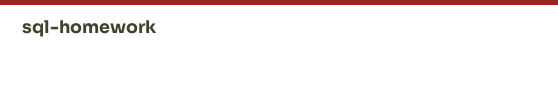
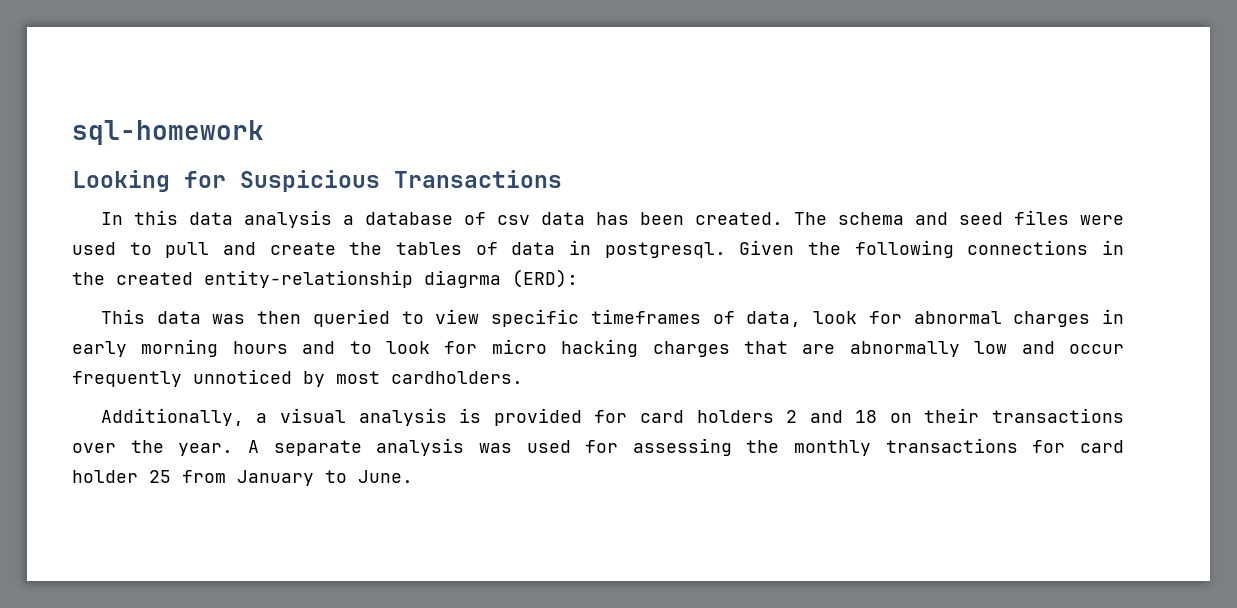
+ Looking for Suspicious Transactions
+ In this data analysis a database of csv data has been created. The schema and seed files were used to pull and create the tables of data in postgresql. Given the following connections in the created entity-relationship diagrma (ERD):
+ This data was then queried to view specific timeframes of data, look for abnormal charges in early morning hours and to look for micro hacking charges that are abnormally low and occur frequently unnoticed by most cardholders.
+ Additionally, a visual analysis is provided for card holders 2 and 18 on their transactions over the year. A separate analysis was used for assessing the monthly transactions for card holder 25 from January to June.

